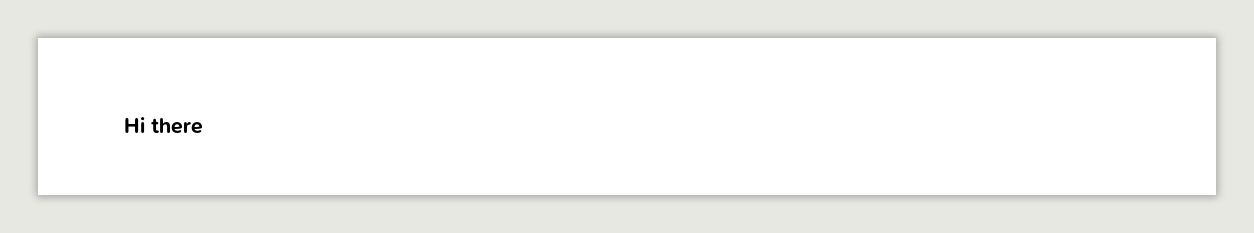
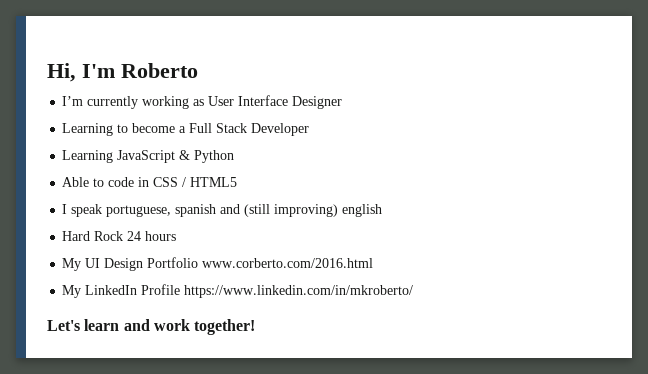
- Hi there
+ Hi, I'm Roberto
+ I’m currently working as User Interface Designer
+ Learning to become a Full Stack Developer
+ Learning JavaScript & Python
+ Able to code in CSS / HTML5
+ I speak portuguese, spanish and (still improving) english
+ Hard Rock 24 hours
+ My UI Design Portfolio www.corberto.com/2016.html
+ My LinkedIn Profile https://www.linkedin.com/in/mkroberto/
+ Let's learn and work together!

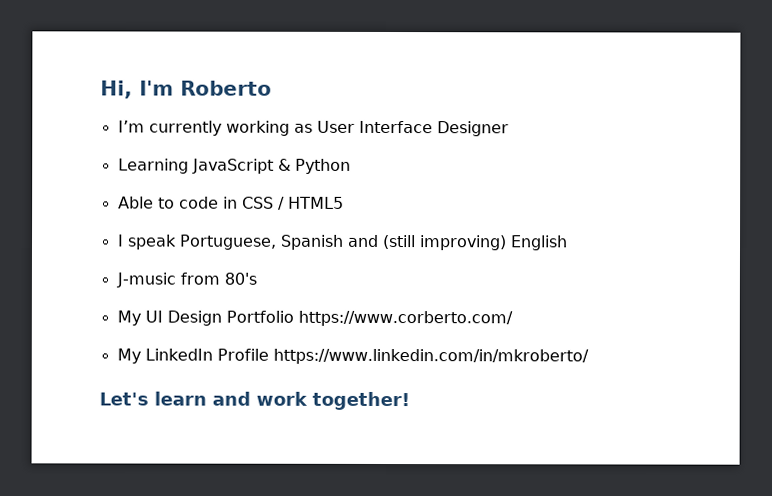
- Learning to become a Full Stack Developer
- I speak portuguese, spanish and (still improving) english
- Hard Rock 24 hours
+ I speak Portuguese, Spanish and (still improving) English
+ J-music from 80's
- My UI Design Portfolio www.corberto.com/2016.html
+ My UI Design Portfolio https://www.corberto.com/

